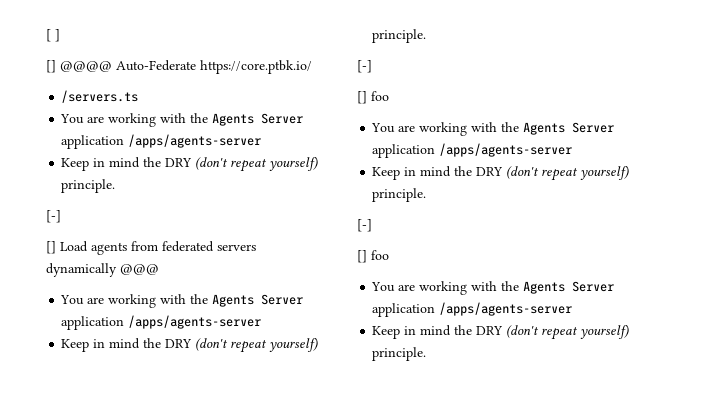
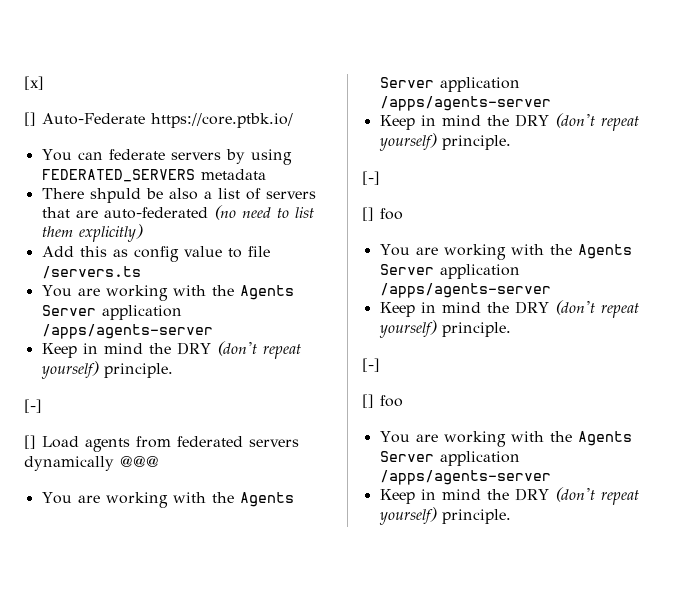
- [ ]
- [] @@@@ Auto-Federate https://core.ptbk.io/
+ [x]
+ [] Auto-Federate https://core.ptbk.io/
- /servers.ts
+ You can federate servers by using FEDERATED_SERVERS metadata
+ There shpuld be also a list of servers that are auto-federated (no need to list them explicitly)
+ Add this as config value to file /servers.ts

